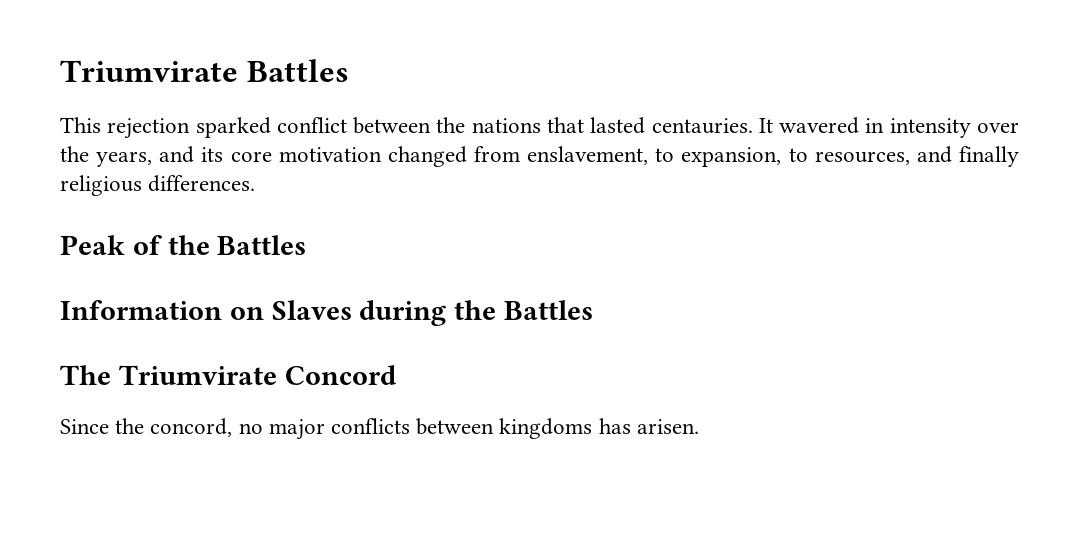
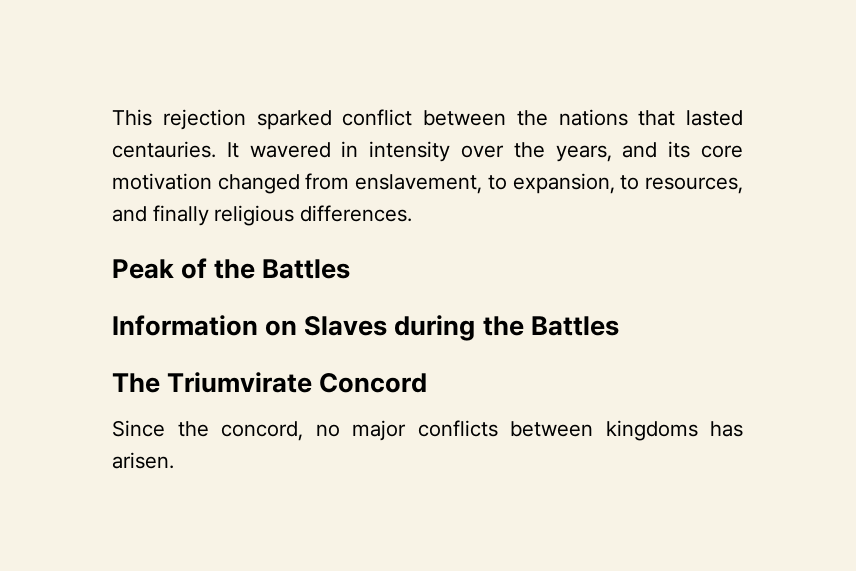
- Triumvirate Battles

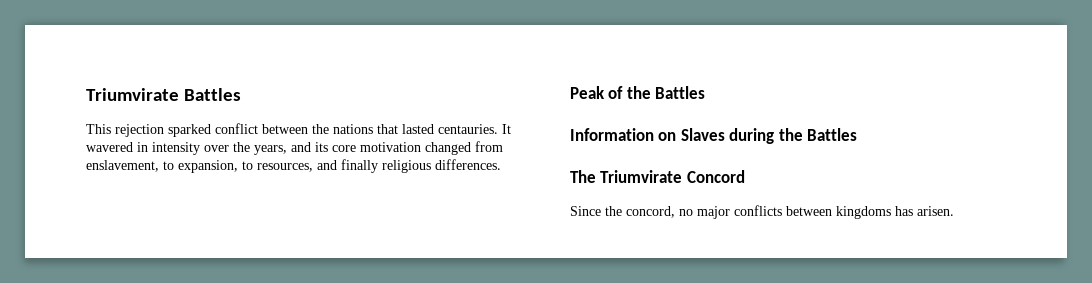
+ Triumvirate Battles

